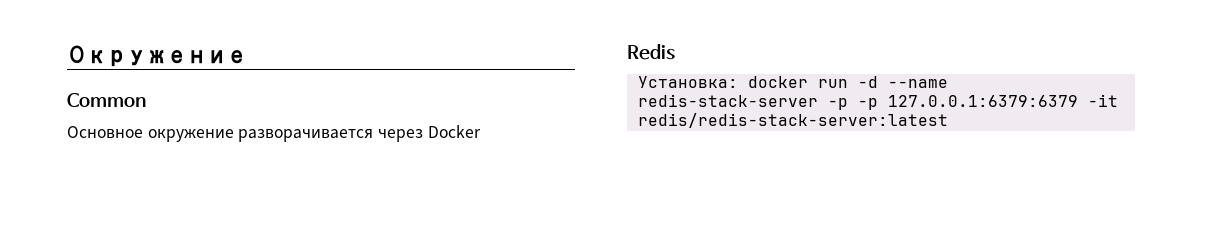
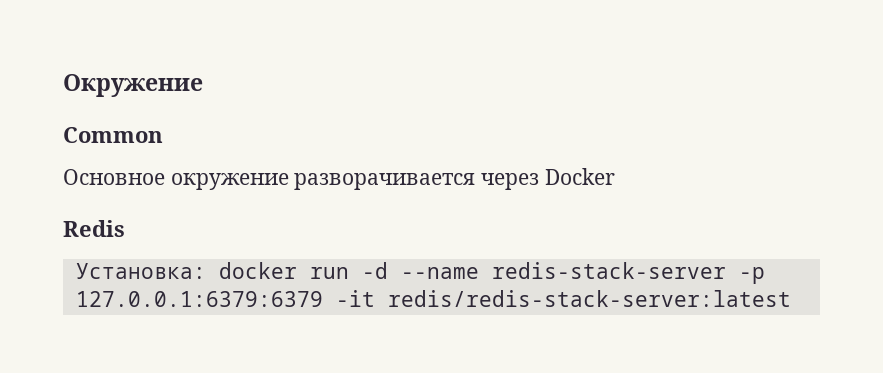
- Установка: docker run -d --name redis-stack-server -p -p 127.0.0.1:6379:6379 -it redis/redis-stack-server:latest
+ Установка: docker run -d --name redis-stack-server -p 127.0.0.1:6379:6379 -it redis/redis-stack-server:latest

